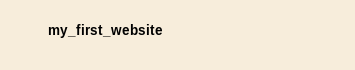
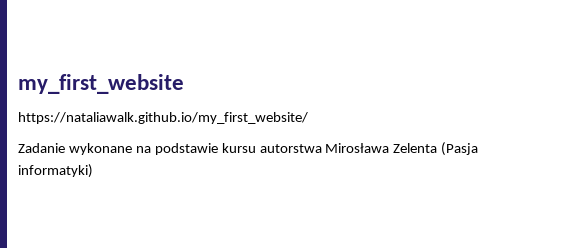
+ https://nataliawalk.github.io/my_first_website/
+ Zadanie wykonane na podstawie kursu autorstwa Mirosława Zelenta (Pasja informatyki)

